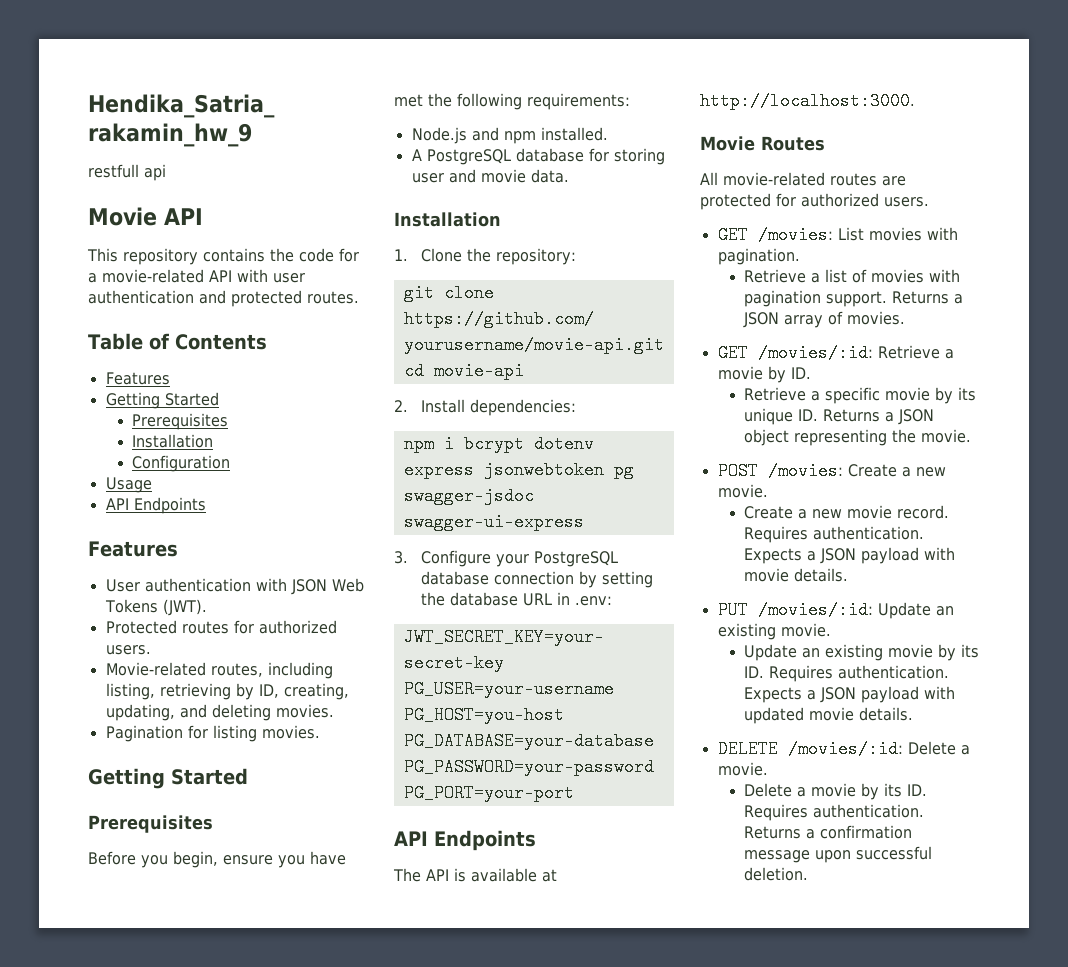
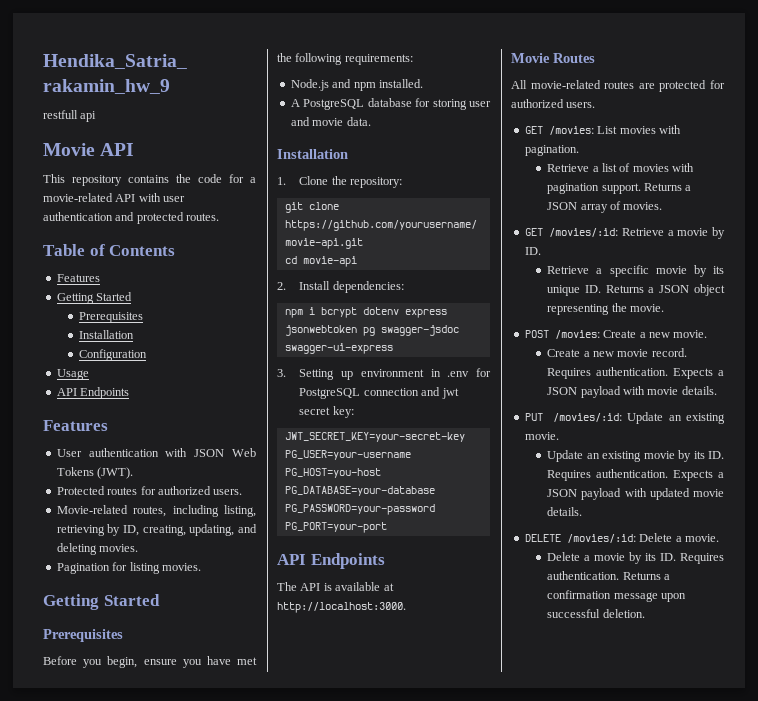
- 3. Configure your PostgreSQL database connection by setting the database URL in .env:
+ 3. Setting up environment in .env for PostgreSQL connection and jwt secret key:

